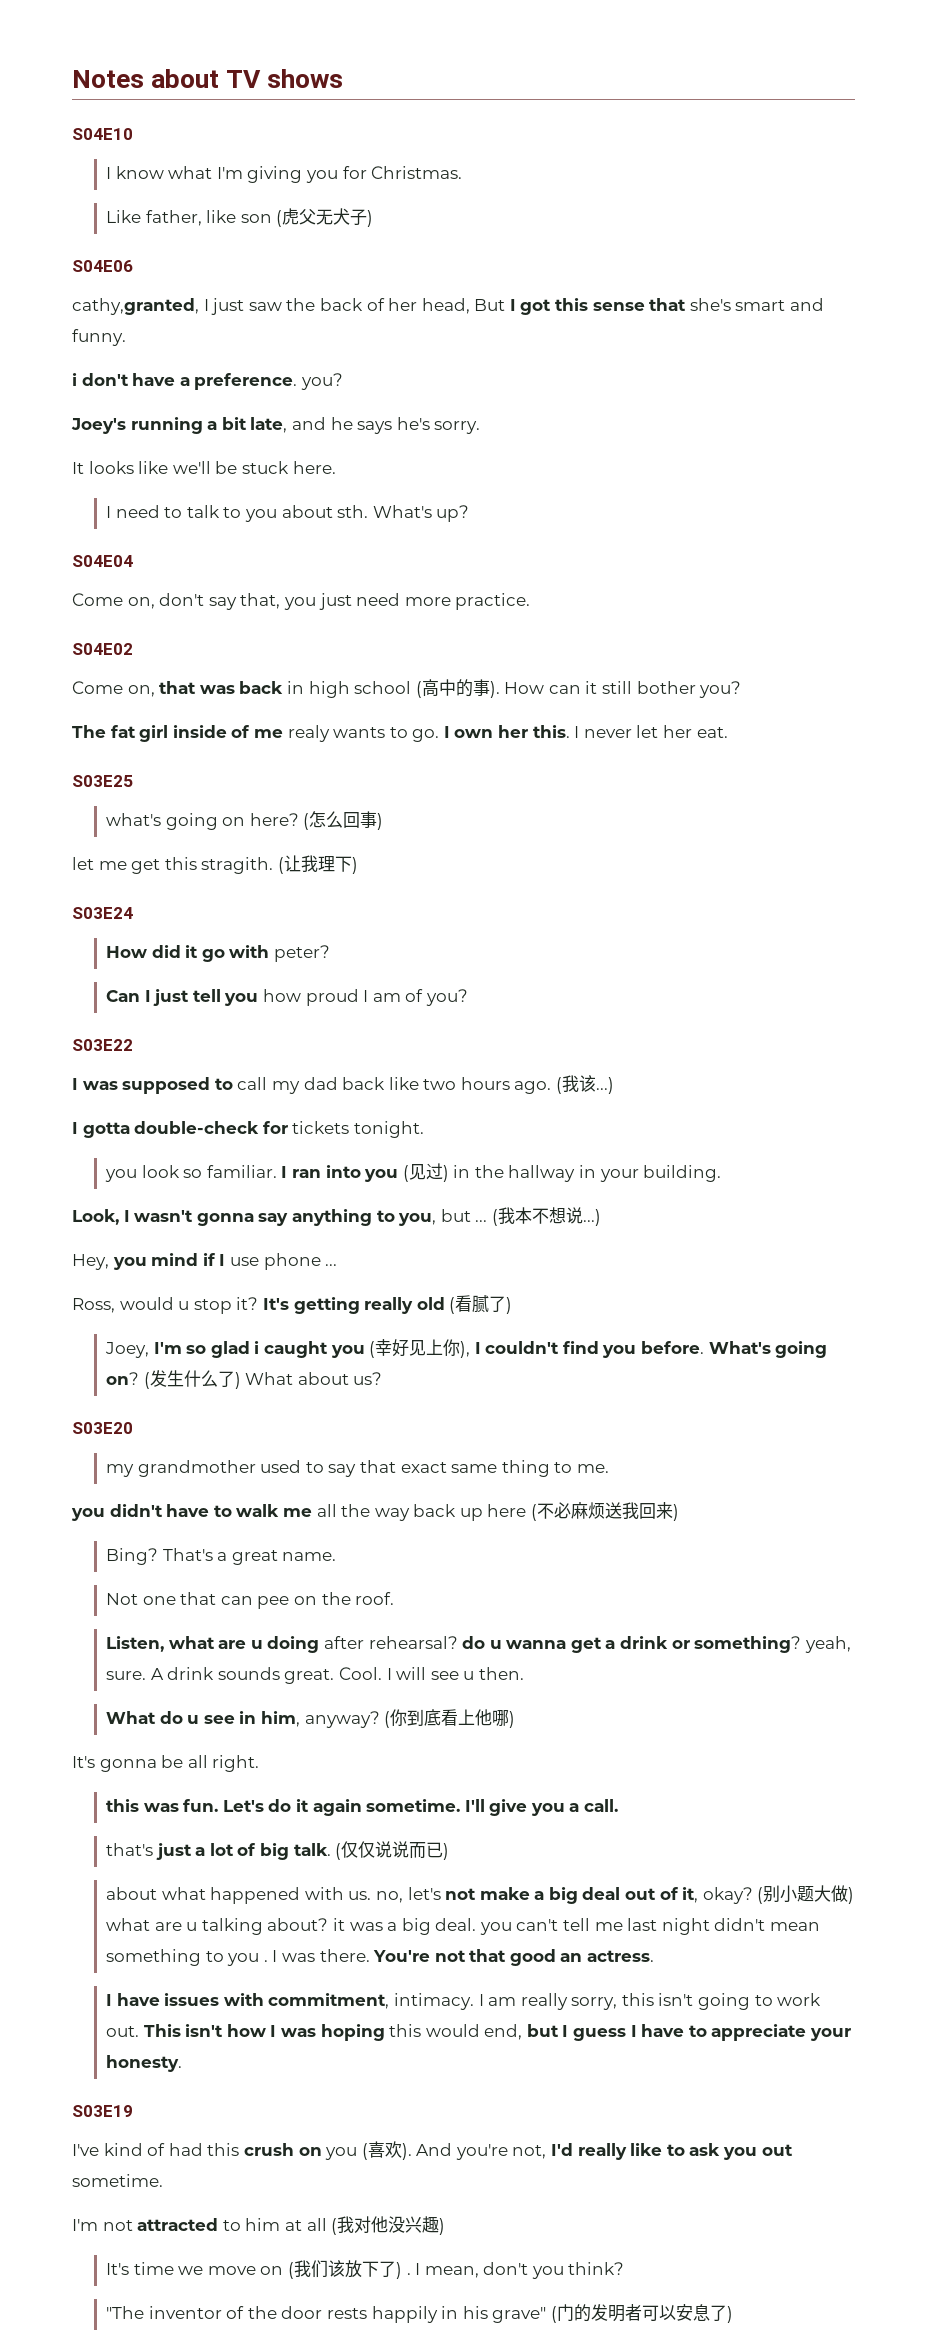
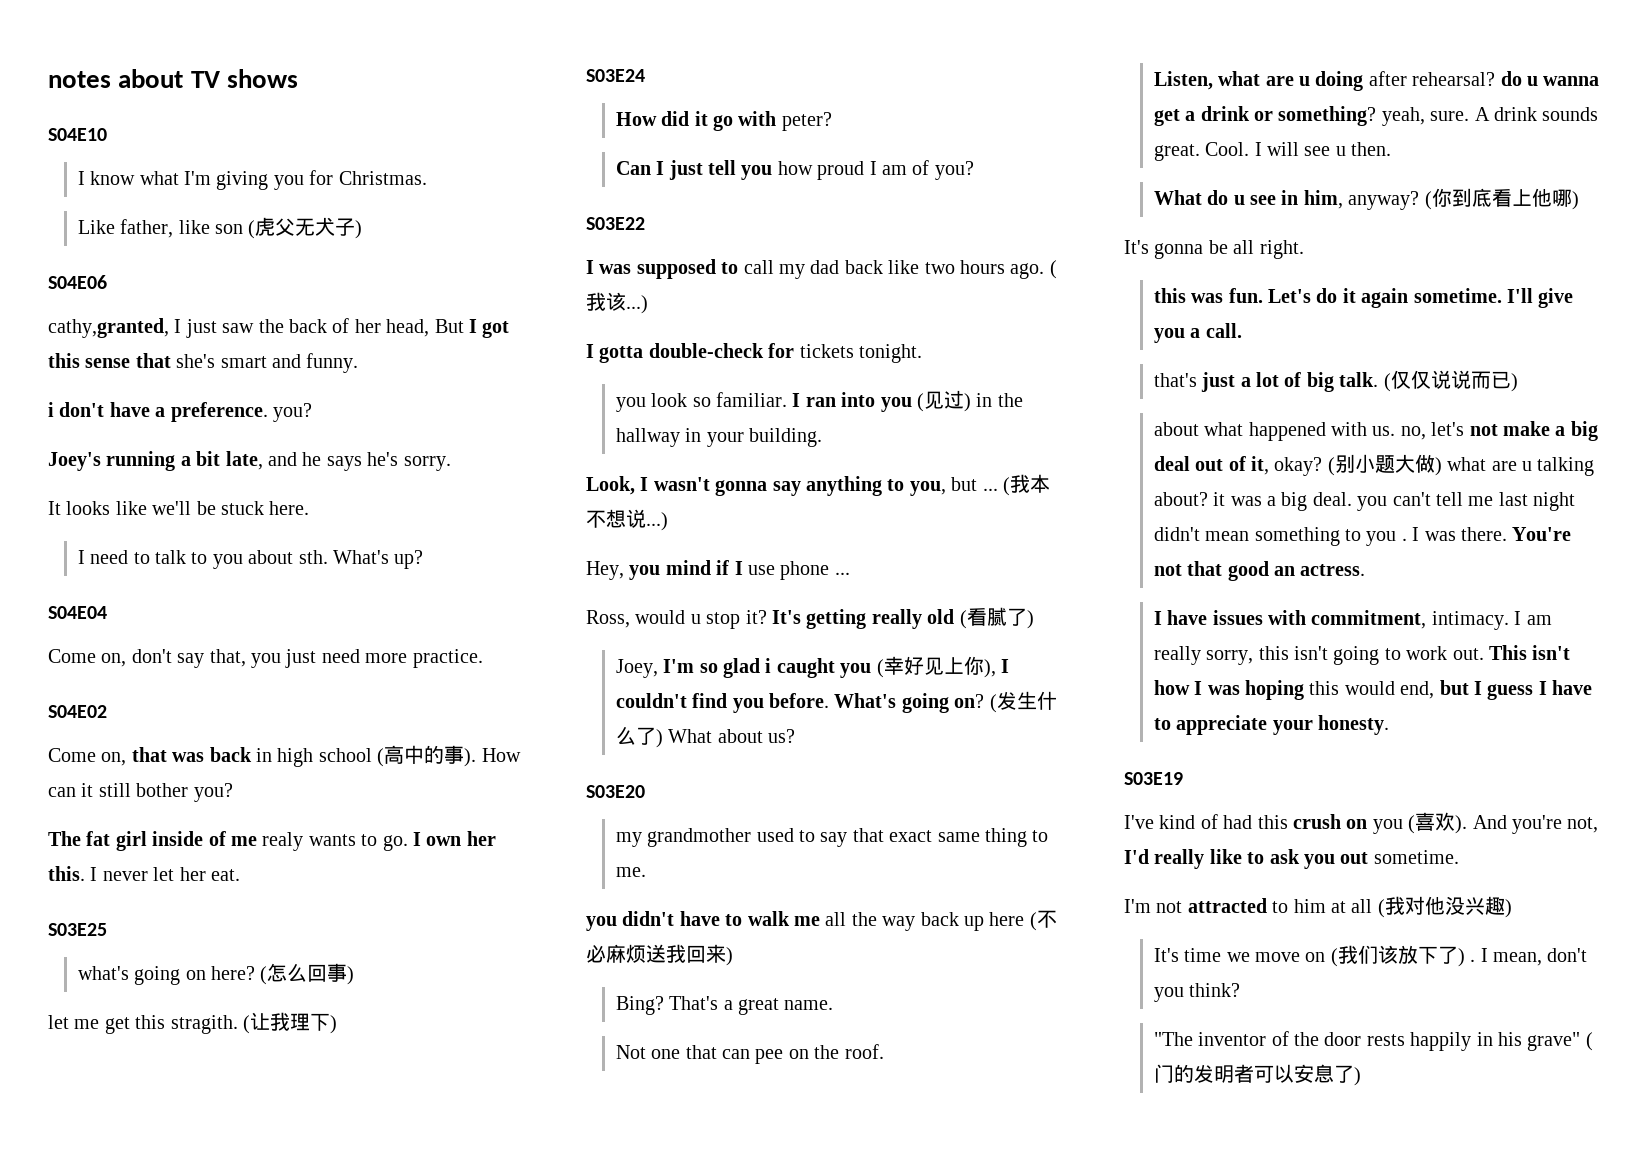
- Notes about TV shows
+ notes about TV shows

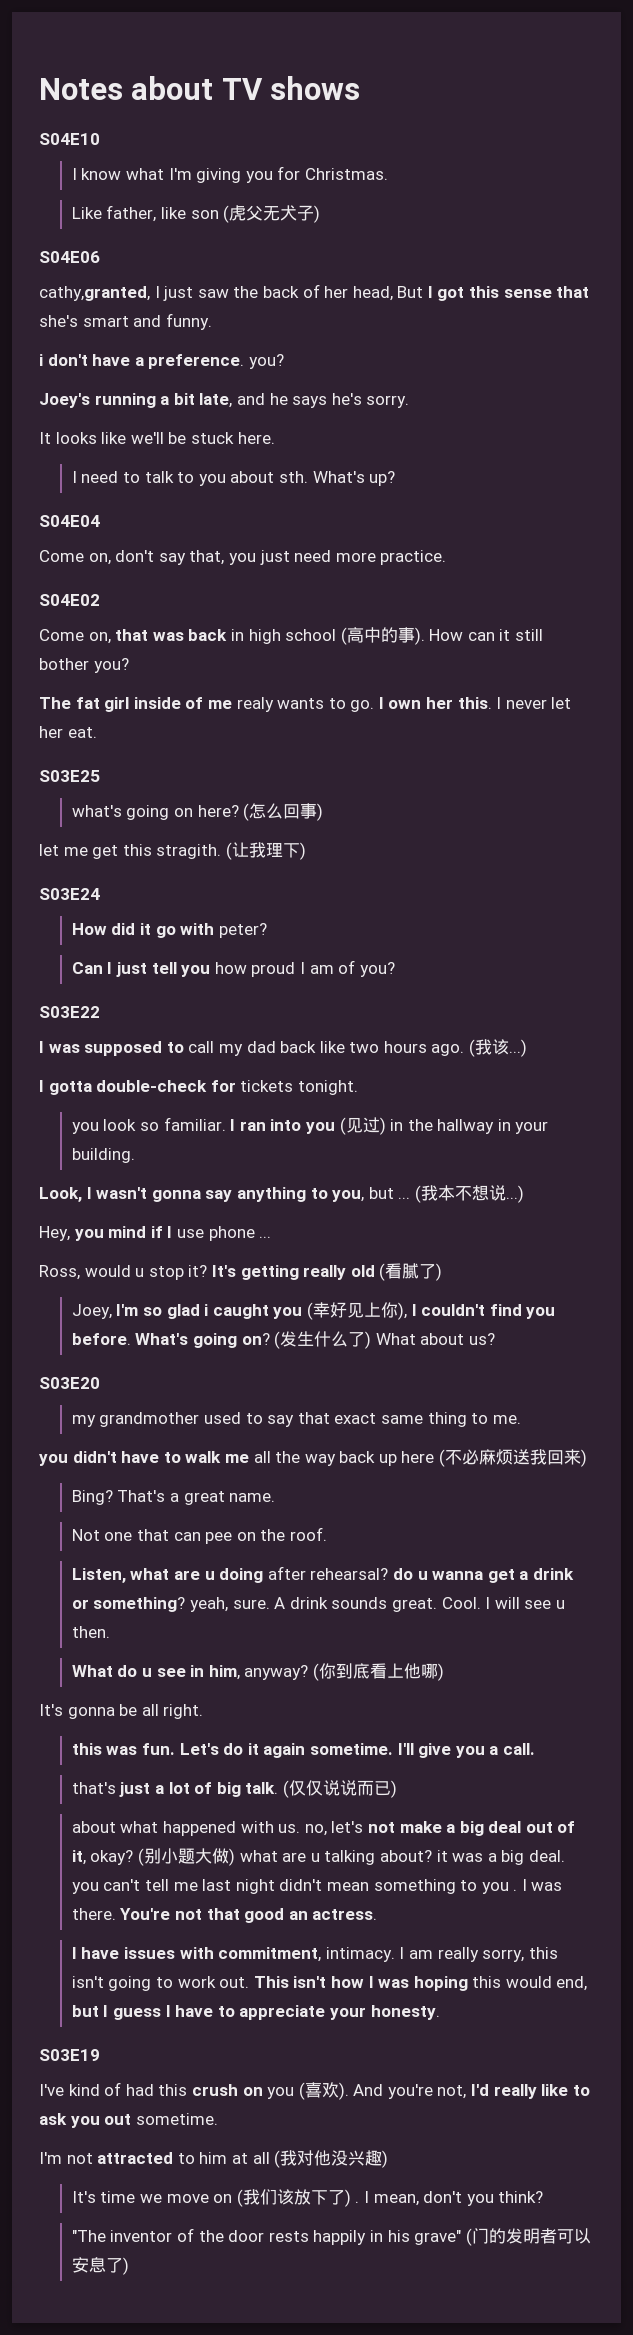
- notes about TV shows
+ Notes about TV shows

